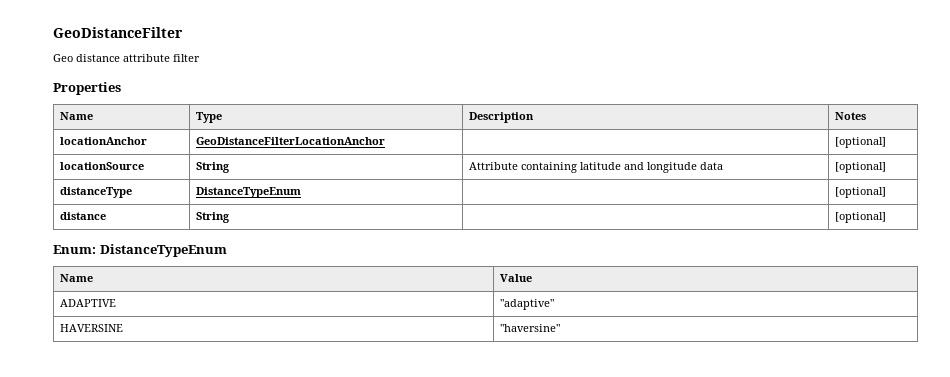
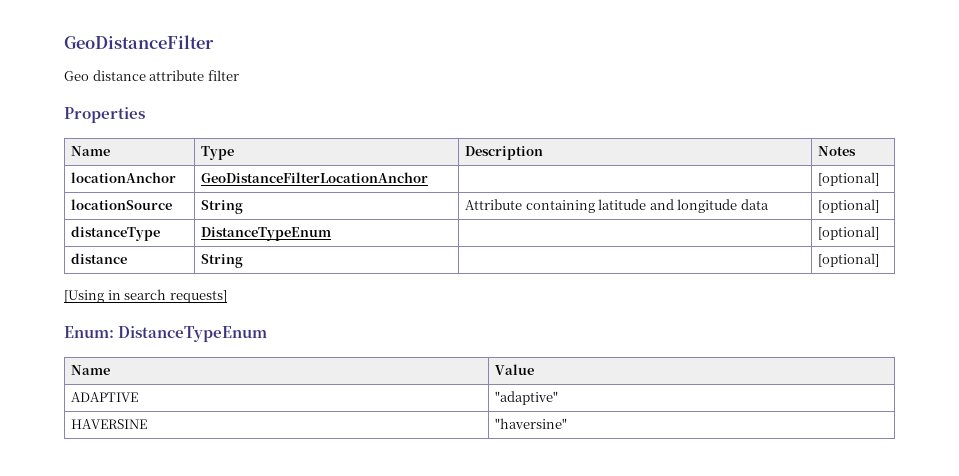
+ [Using in search requests]

